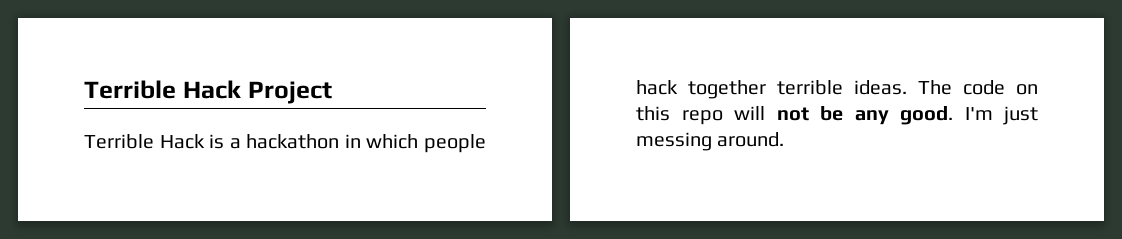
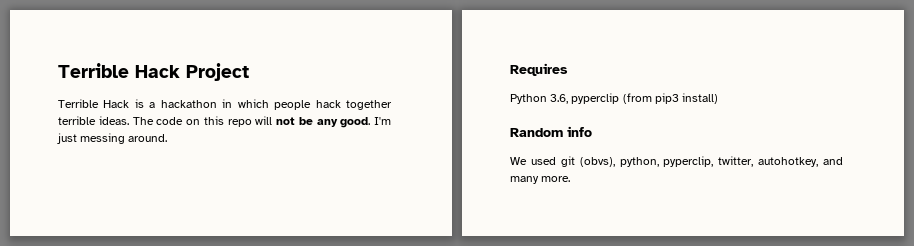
+ Requires
+ Python 3.6, pyperclip (from pip3 install)
+ Random info
+ We used git (obvs), python, pyperclip, twitter, autohotkey, and many more.

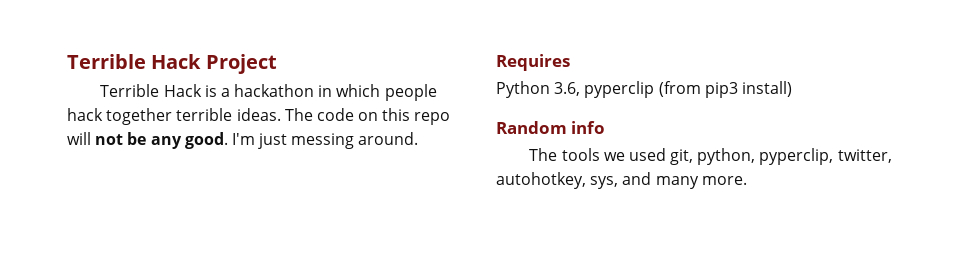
- We used git (obvs), python, pyperclip, twitter, autohotkey, and many more.
+ The tools we used git, python, pyperclip, twitter, autohotkey, sys, and many more.

